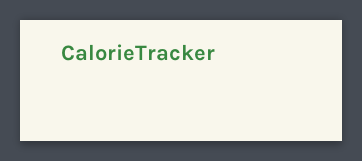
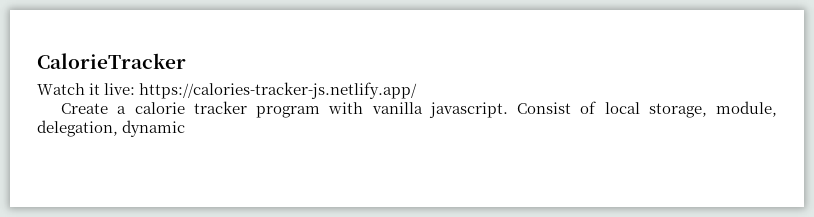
+ Watch it live: https://calories-tracker-js.netlify.app/
+ Create a calorie tracker program with vanilla javascript. Consist of local storage, module, delegation, dynamic

